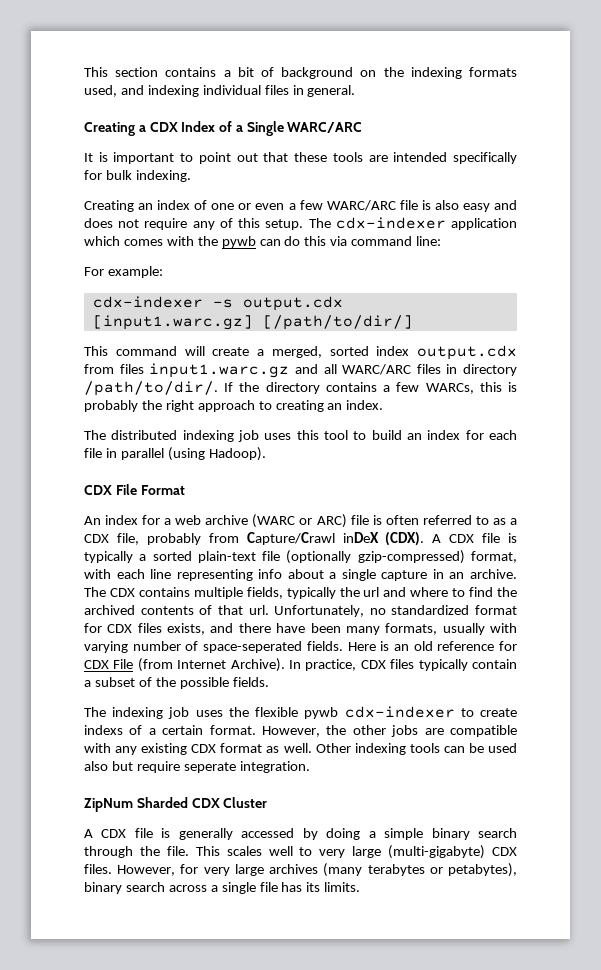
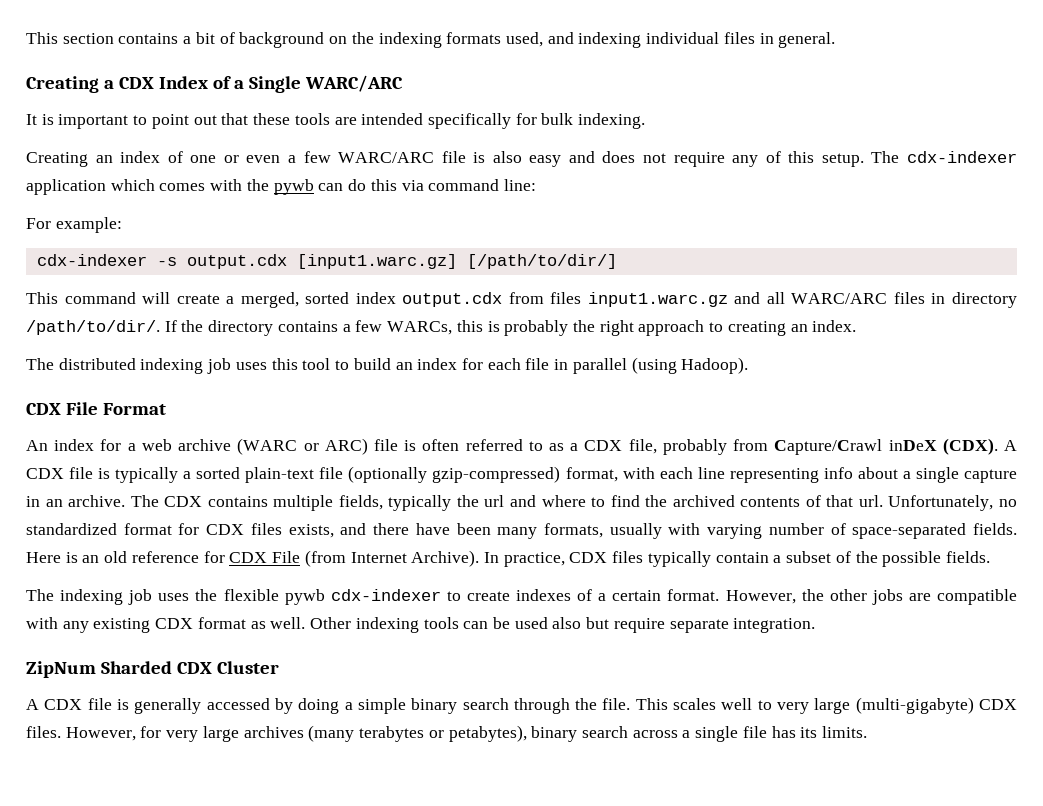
- Unfortunately, no standardized format for CDX files exists, and there have been many formats, usually with varying number of space-seperated fields.
+ Unfortunately, no standardized format for CDX files exists, and there have been many formats, usually with varying number of space-separated fields.
- The indexing job uses the flexible pywb cdx-indexer to create indexs of a certain format.
+ The indexing job uses the flexible pywb cdx-indexer to create indexes of a certain format.
- Other indexing tools can be used also but require seperate integration.
+ Other indexing tools can be used also but require separate integration.

